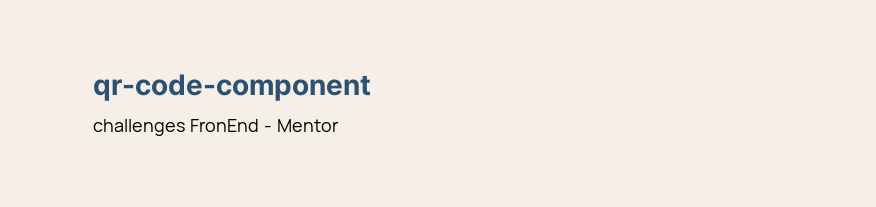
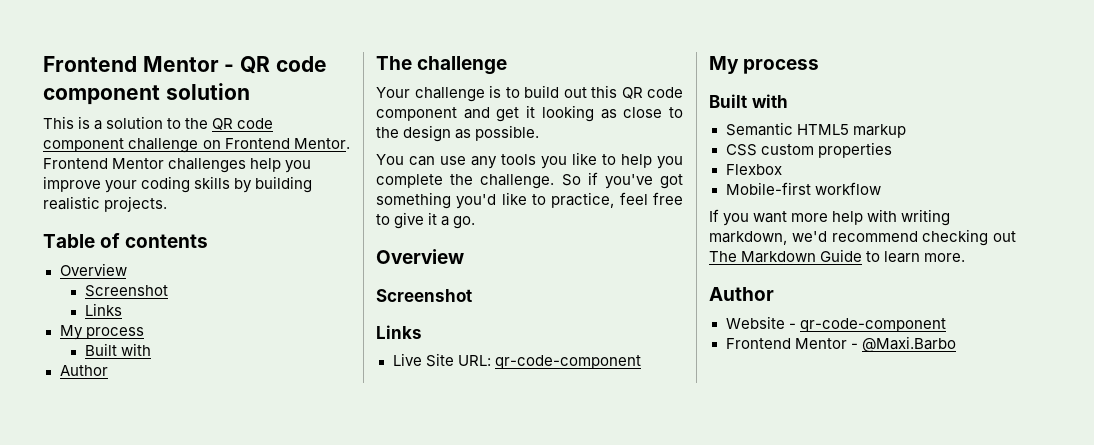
- qr-code-component
- challenges FronEnd - Mentor
+ Frontend Mentor - QR code component solution
+ This is a solution to the QR code component challenge on Frontend Mentor. Frontend Mentor challenges help you improve your coding skills by building realistic projects.
+ Table of contents
+ Overview
+ Screenshot
+ Links
+ My process
+ Built with
+ Author
+ The challenge
+ Your challenge is to build out this QR code component and get it looking as close to the design as possible.
+ You can use any tools you like to help you complete the challenge. So if you've got something you'd like to practice, feel free to give it a go.
+ Overview
+ Screenshot
+ Links
+ Live Site URL: qr-code-component
+ My process
+ Built with
+ Semantic HTML5 markup
+ CSS custom properties
+ Flexbox
+ Mobile-first workflow
+ If you want more help with writing markdown, we'd recommend checking out The Markdown Guide to learn more.
+ Author
+ Website - qr-code-component
+ Frontend Mentor - @Maxi.Barbo

